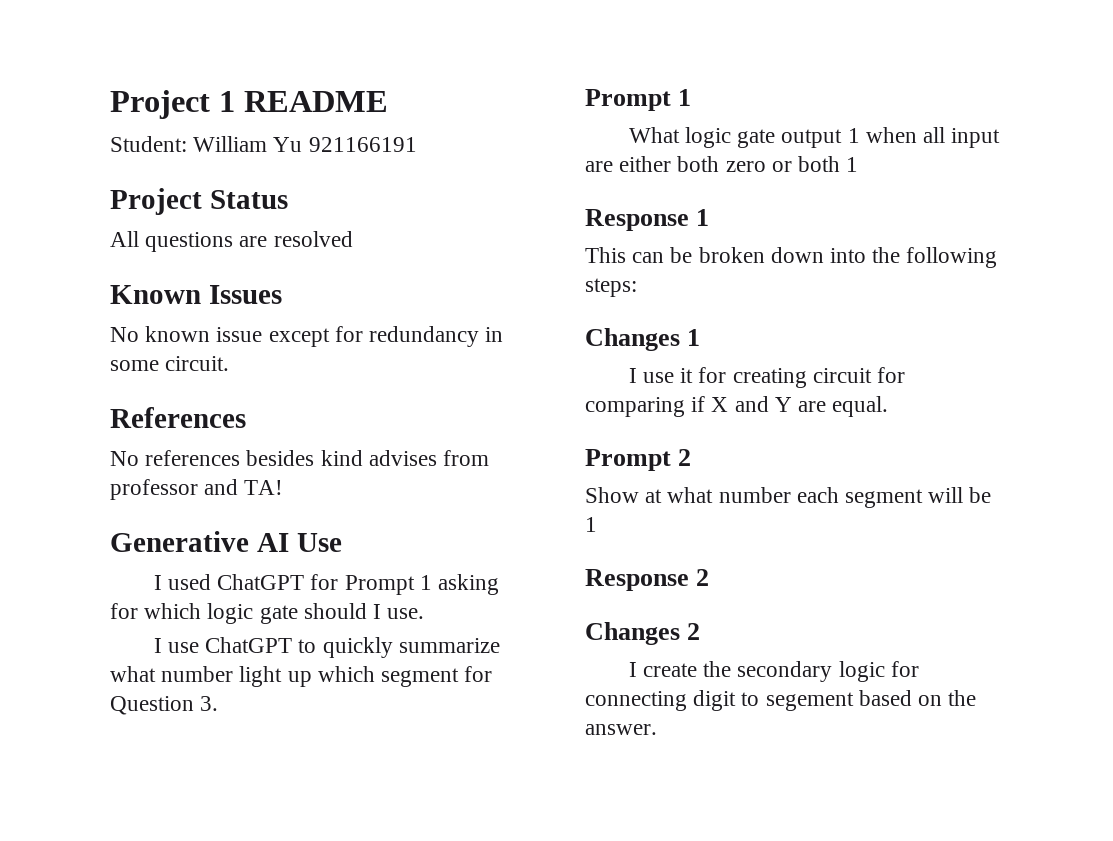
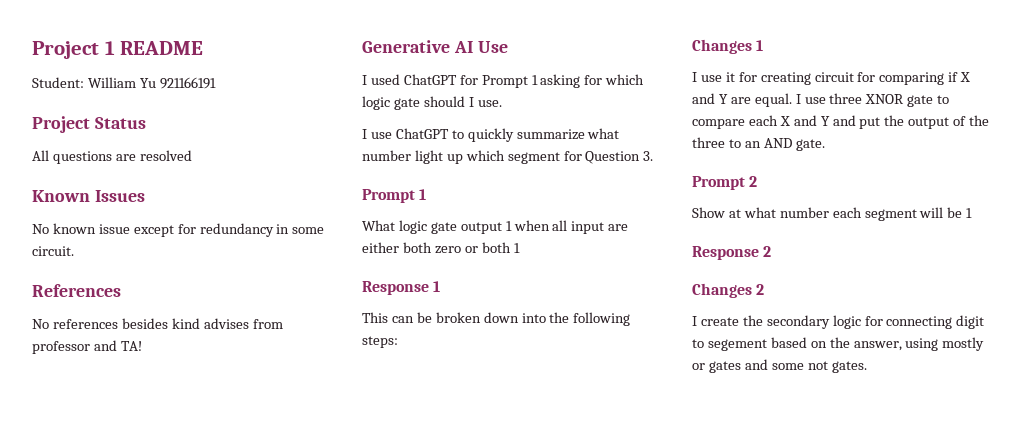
+ I use three XNOR gate to compare each X and Y and put the output of the three to an AND gate.
- I create the secondary logic for connecting digit to segement based on the answer.
+ I create the secondary logic for connecting digit to segement based on the answer, using mostly or gates and some not gates.

